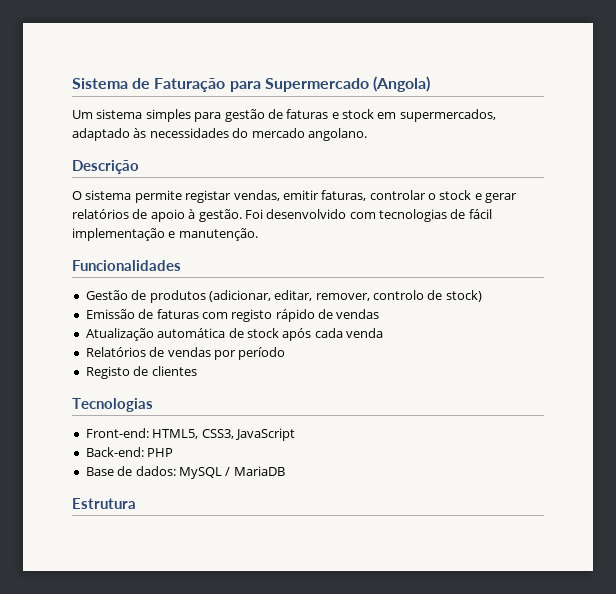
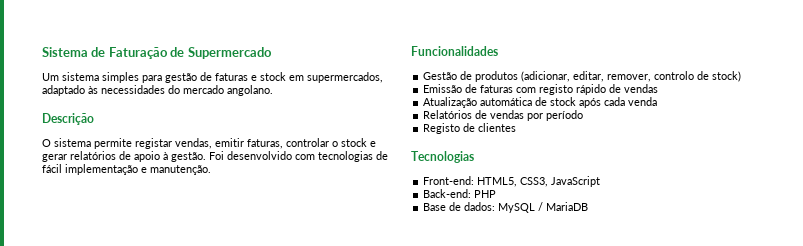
- Sistema de Faturação para Supermercado (Angola)
+ Sistema de Faturação de Supermercado
- Estrutura

